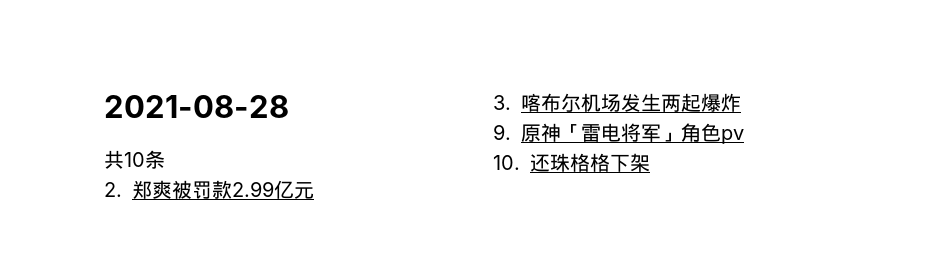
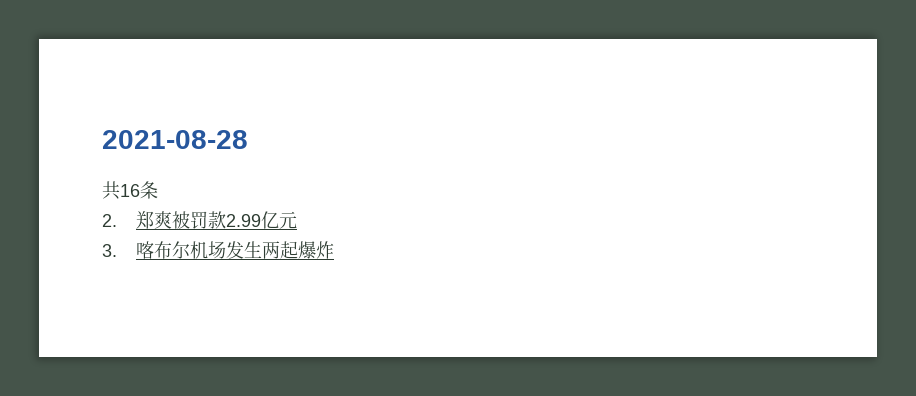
- 共10条
+ 共16条
- 9.原神「雷电将军」角色pv
- 10.还珠格格下架

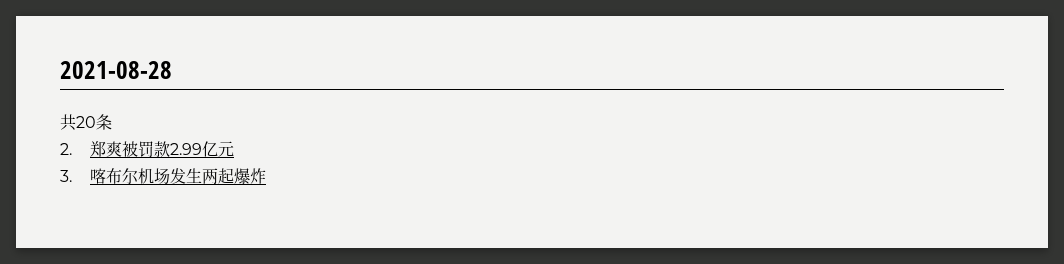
- 共16条
+ 共20条

